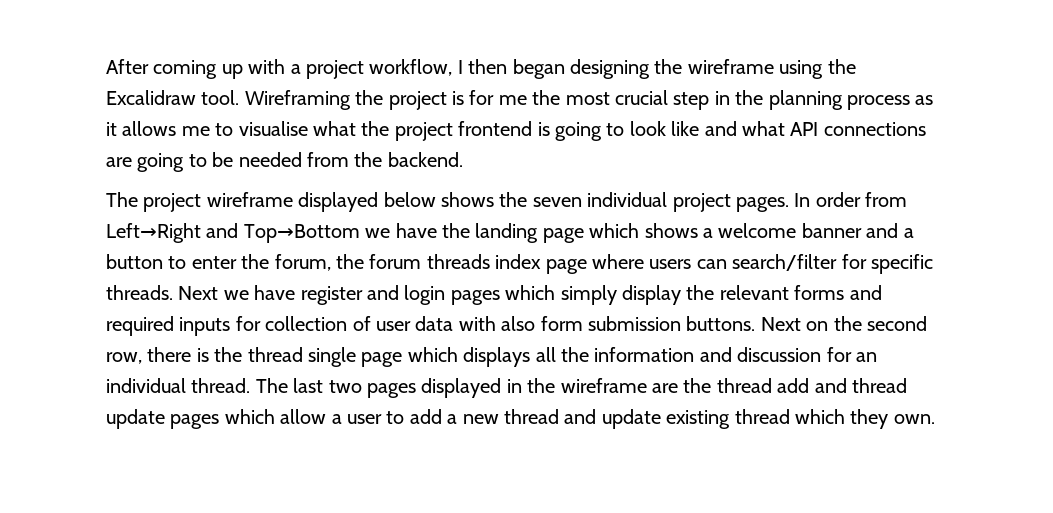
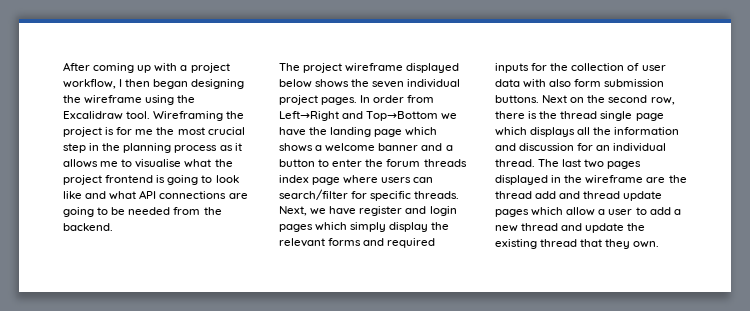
- In order from Left→Right and Top→Bottom we have the landing page which shows a welcome banner and a button to enter the forum, the forum threads index page where users can search/filter for specific threads.
+ In order from Left→Right and Top→Bottom we have the landing page which shows a welcome banner and a button to enter the forum threads index page where users can search/filter for specific threads.
- Next we have register and login pages which simply display the relevant forms and required inputs for collection of user data with also form submission buttons.
+ Next, we have register and login pages which simply display the relevant forms and required inputs for the collection of user data with also form submission buttons.
- The last two pages displayed in the wireframe are the thread add and thread update pages which allow a user to add a new thread and update existing thread which they own.
+ The last two pages displayed in the wireframe are the thread add and thread update pages which allow a user to add a new thread and update the existing thread that they own.

